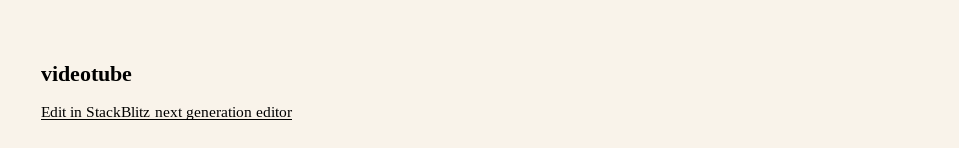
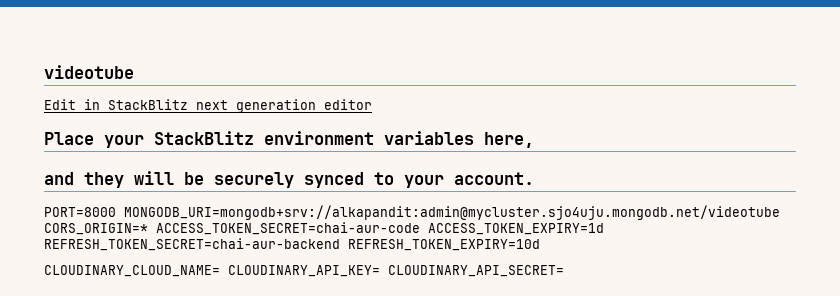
+ Place your StackBlitz environment variables here,
+ and they will be securely synced to your account.
+ PORT=8000 MONGODB_URI=mongodb+srv://alkapandit:admin@mycluster.sjo4uju.mongodb.net/videotube CORS_ORIGIN=* ACCESS_TOKEN_SECRET=chai-aur-code ACCESS_TOKEN_EXPIRY=1d REFRESH_TOKEN_SECRET=chai-aur-backend REFRESH_TOKEN_EXPIRY=10d
+ CLOUDINARY_CLOUD_NAME= CLOUDINARY_API_KEY= CLOUDINARY_API_SECRET=

